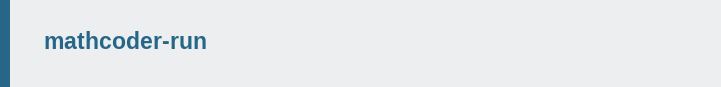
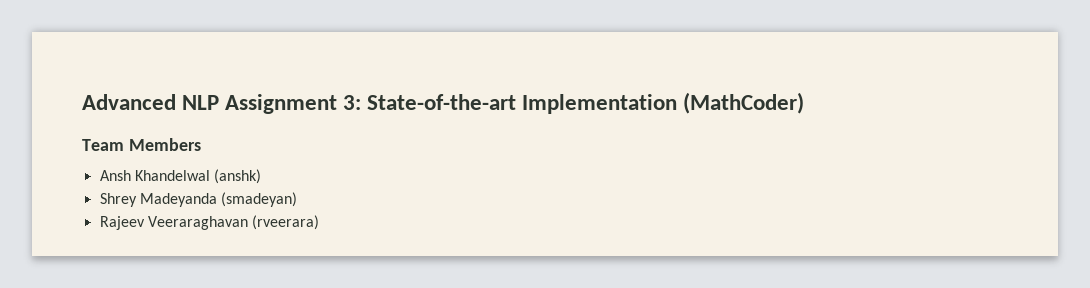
- mathcoder-run
+ Advanced NLP Assignment 3: State-of-the-art Implementation (MathCoder)
+ Team Members
+ Ansh Khandelwal (anshk)
+ Shrey Madeyanda (smadeyan)
+ Rajeev Veeraraghavan (rveerara)

